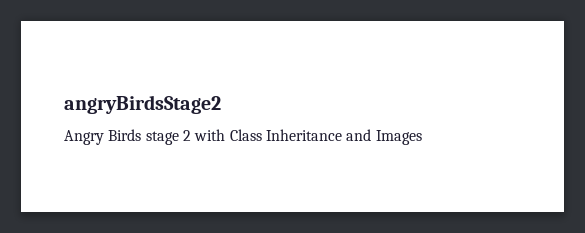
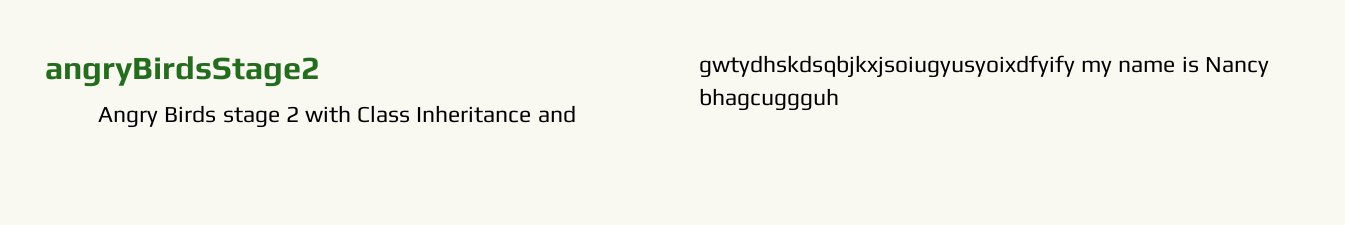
- Angry Birds stage 2 with Class Inheritance and Images
+ Angry Birds stage 2 with Class Inheritance and gwtydhskdsqbjkxjsoiugyusyoixdfyify my name is Nancy bhagcuggguh

